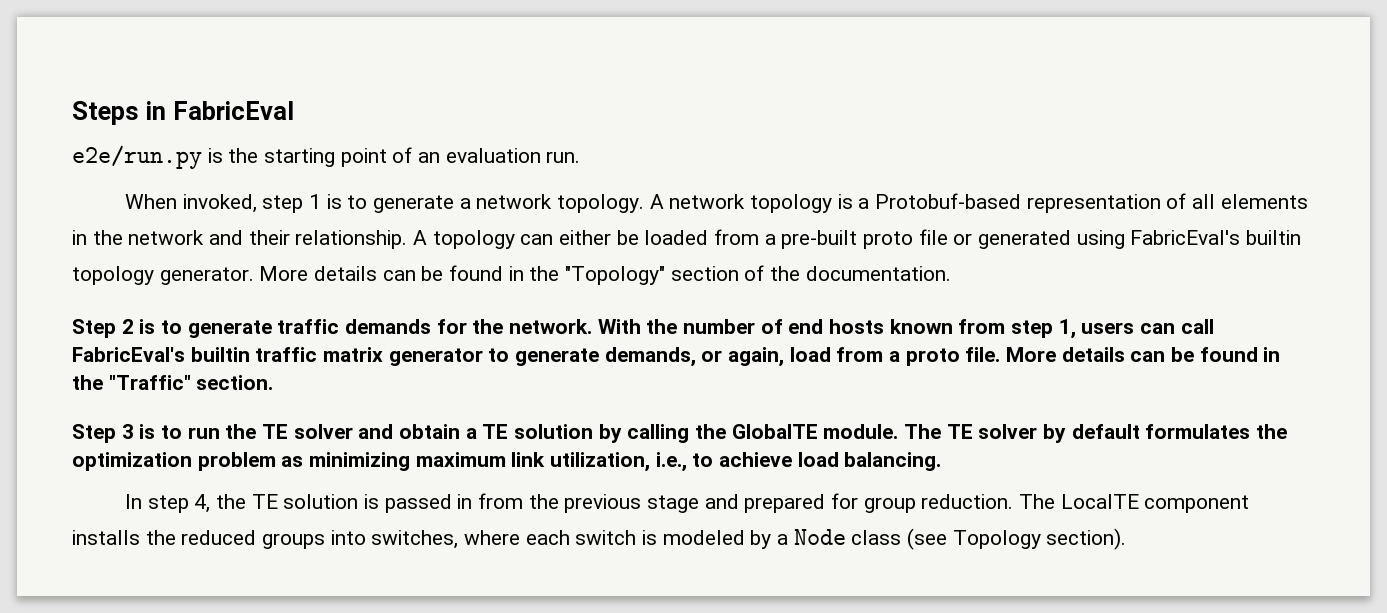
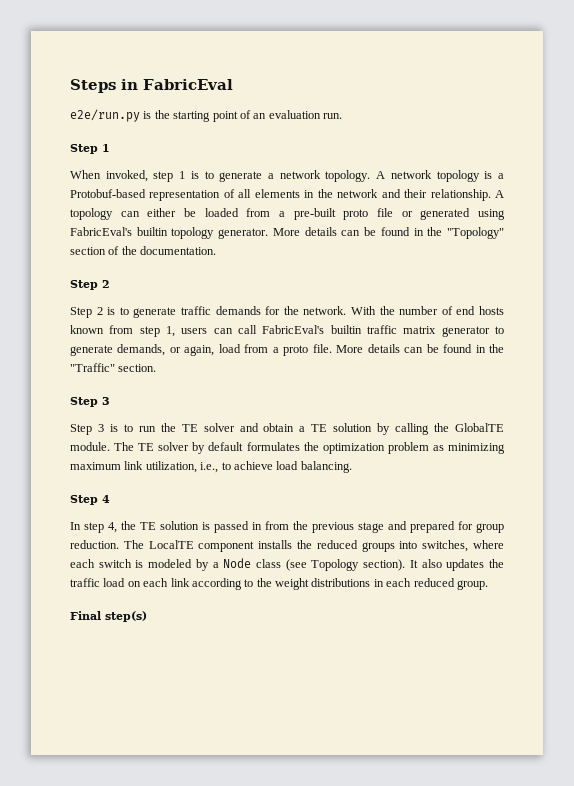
+ Step 1
  More details can be found in the "Topology" section of the documentation.
+ Step 2
  More details can be found in the "Traffic" section.
+ Step 3
+ Step 4
+ It also updates the traffic load on each link according to the weight distributions in each reduced group.
+ Final step(s)

